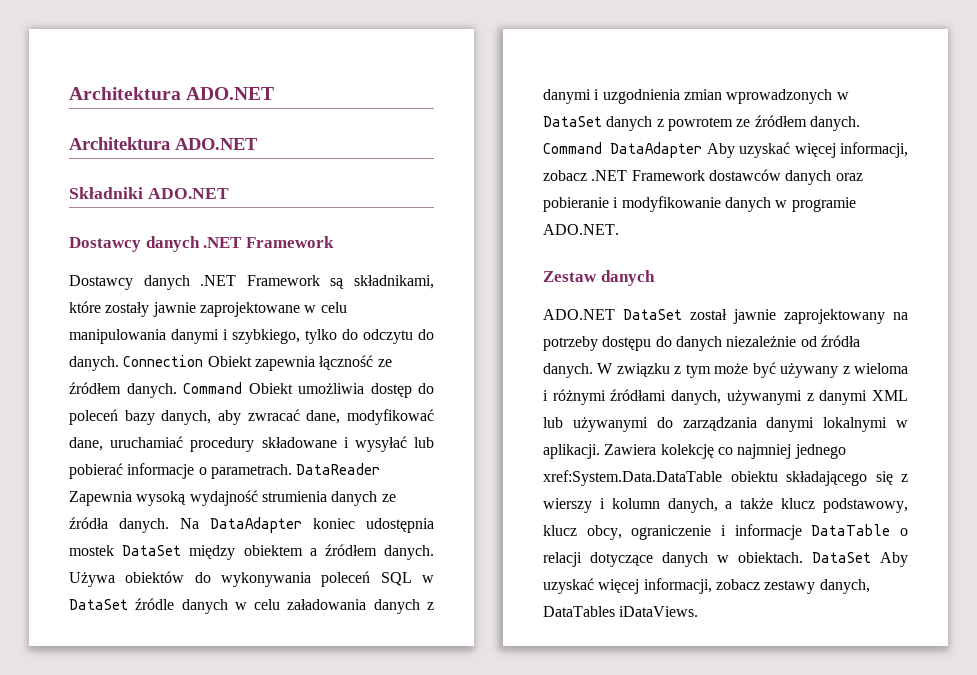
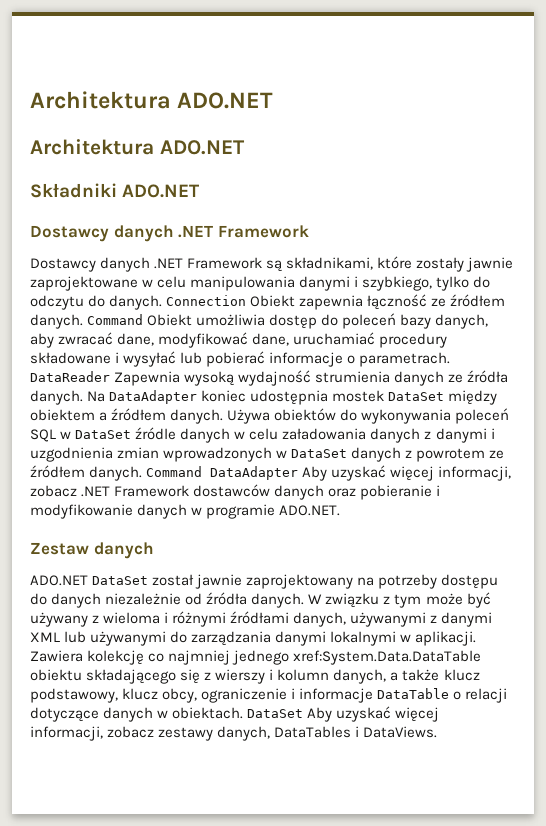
- DataSet Aby uzyskać więcej informacji, zobacz zestawy danych, DataTables iDataViews.
+ DataSet Aby uzyskać więcej informacji, zobacz zestawy danych, DataTables i DataViews.

